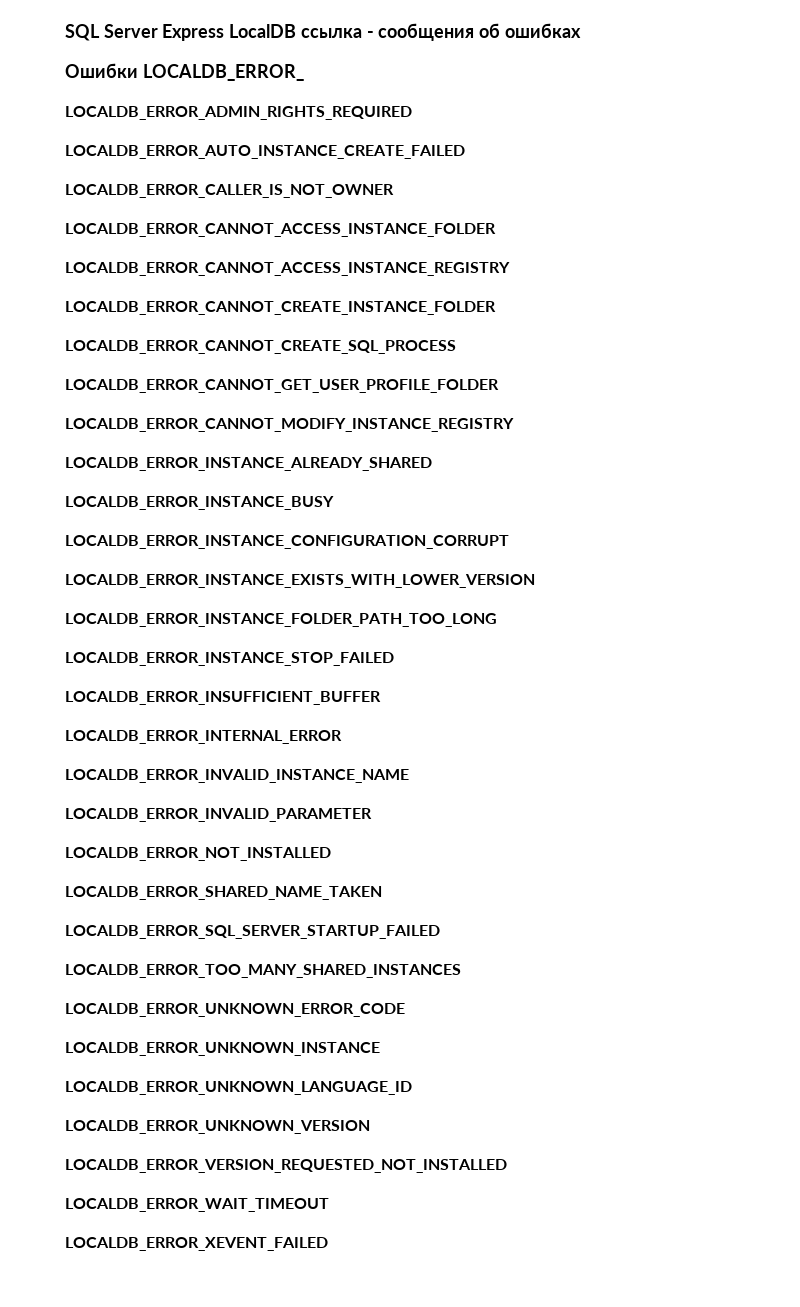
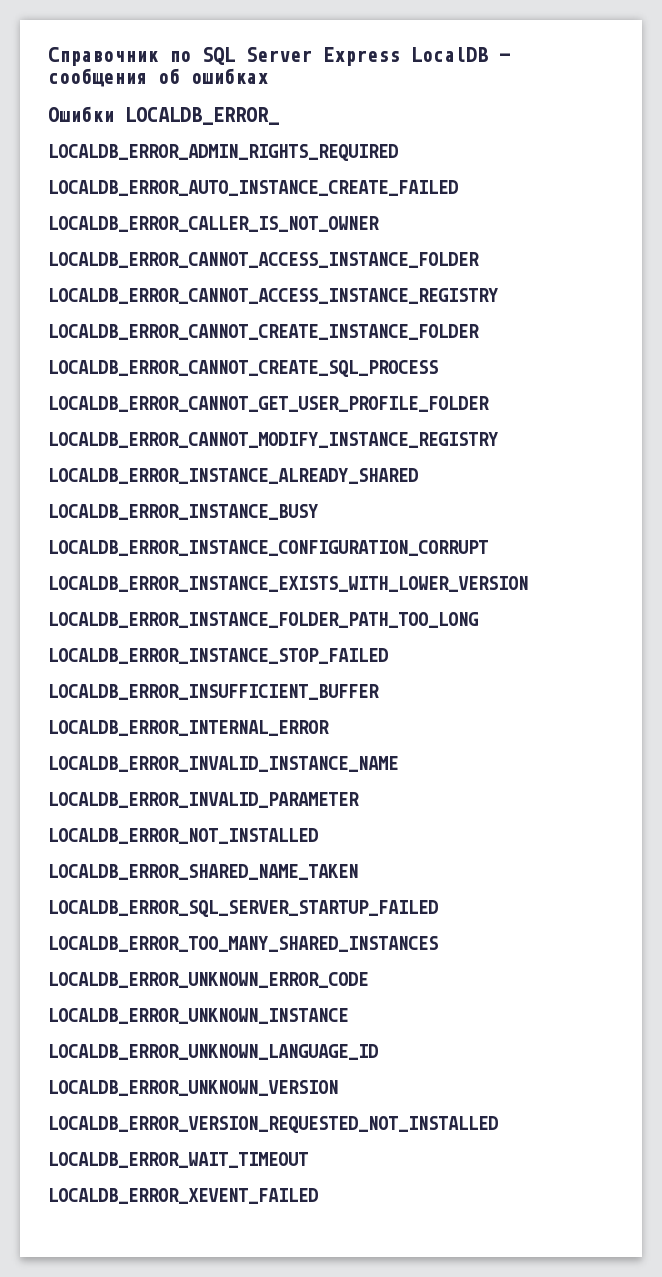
- SQL Server Express LocalDB ссылка - сообщения об ошибках
+ Справочник по SQL Server Express LocalDB — сообщения об ошибках

